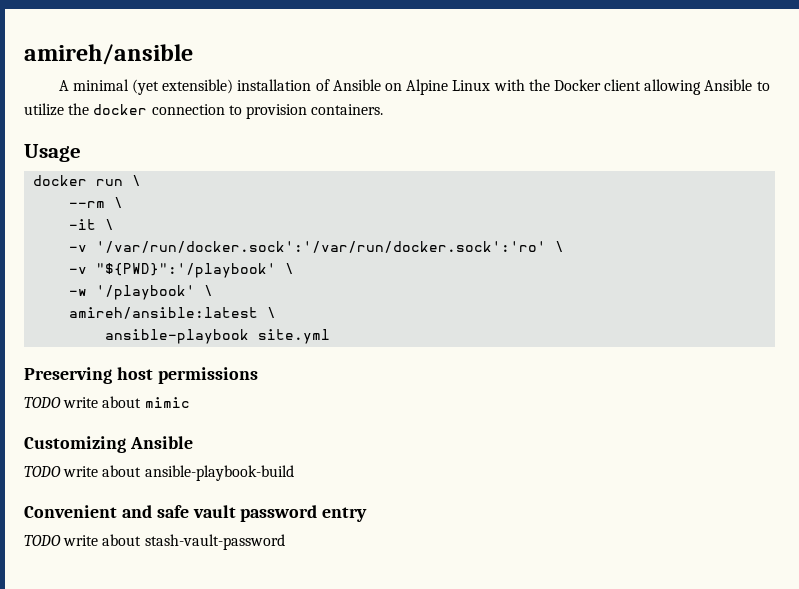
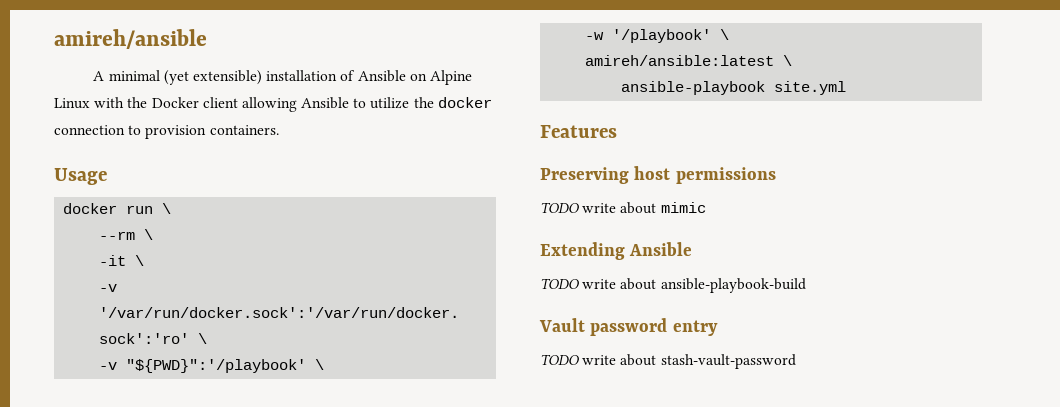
+ Features
- Customizing Ansible
+ Extending Ansible
- Convenient and safe vault password entry
+ Vault password entry

